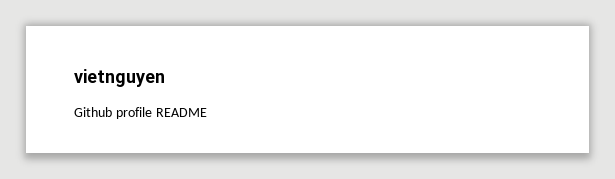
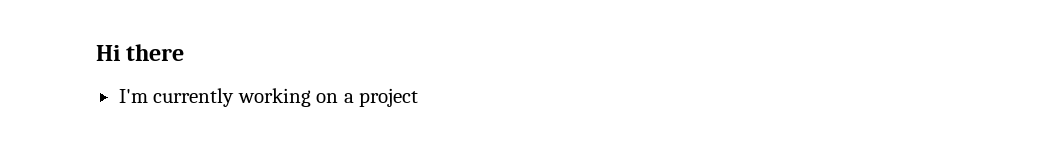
- vietnguyen
- Github profile README
+ Hi there
+ I'm currently working on a project

